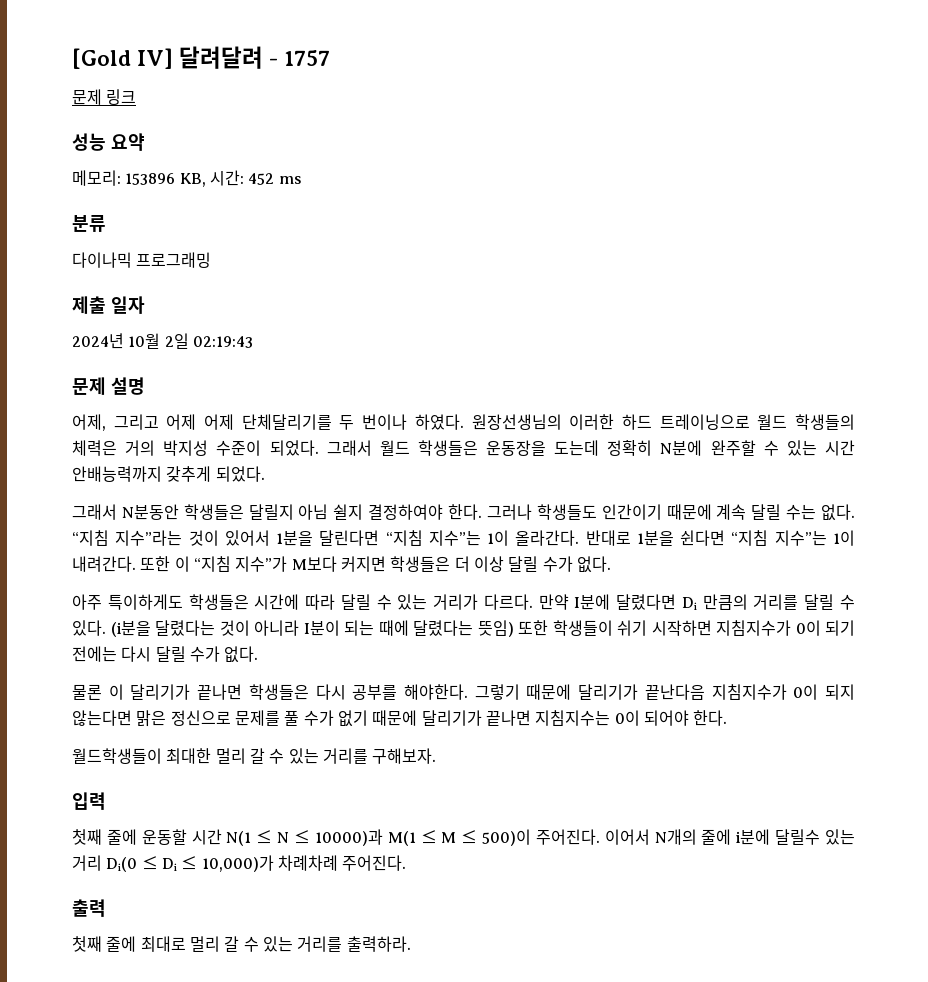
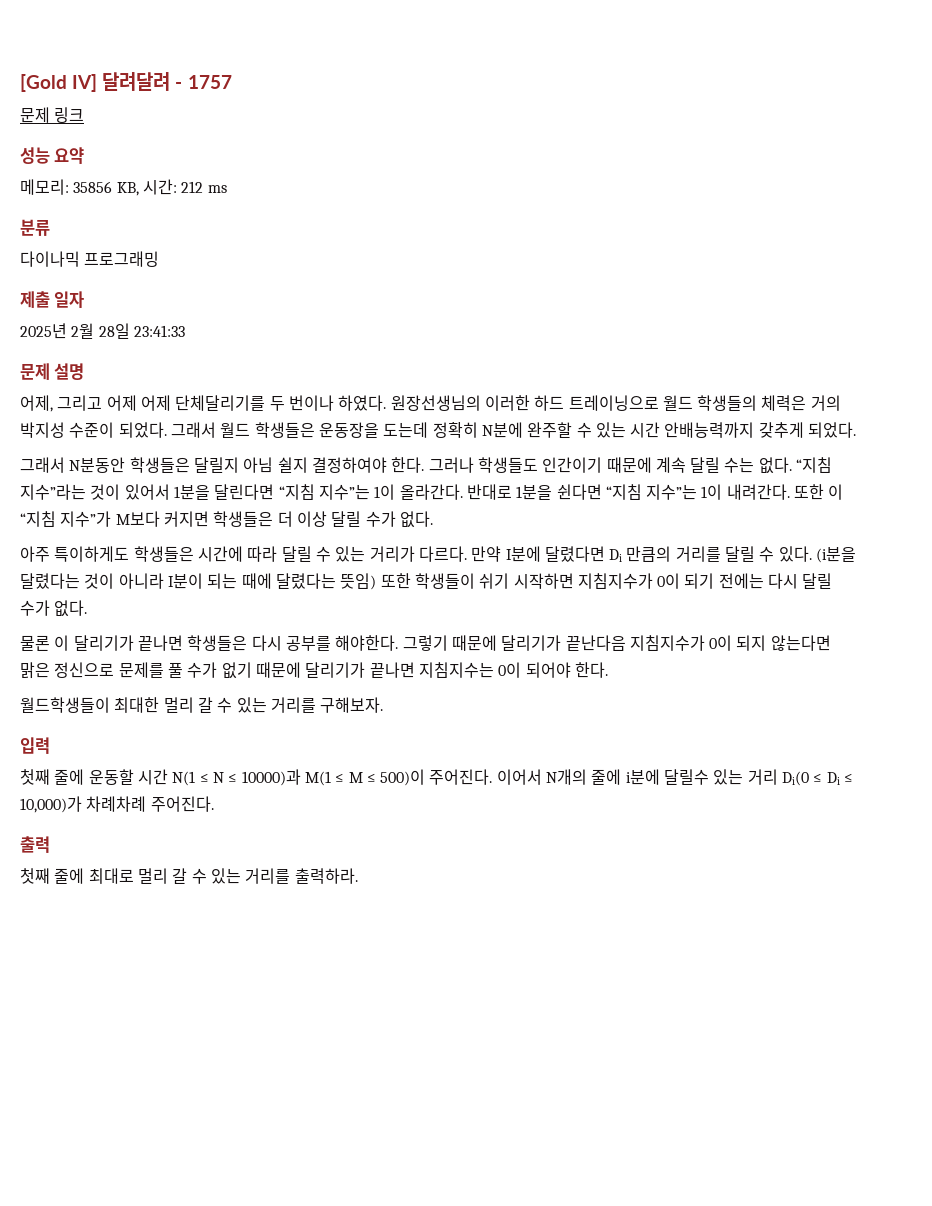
- 메모리: 153896 KB, 시간: 452 ms
+ 메모리: 35856 KB, 시간: 212 ms
- 2024년 10월 2일 02:19:43
+ 2025년 2월 28일 23:41:33

